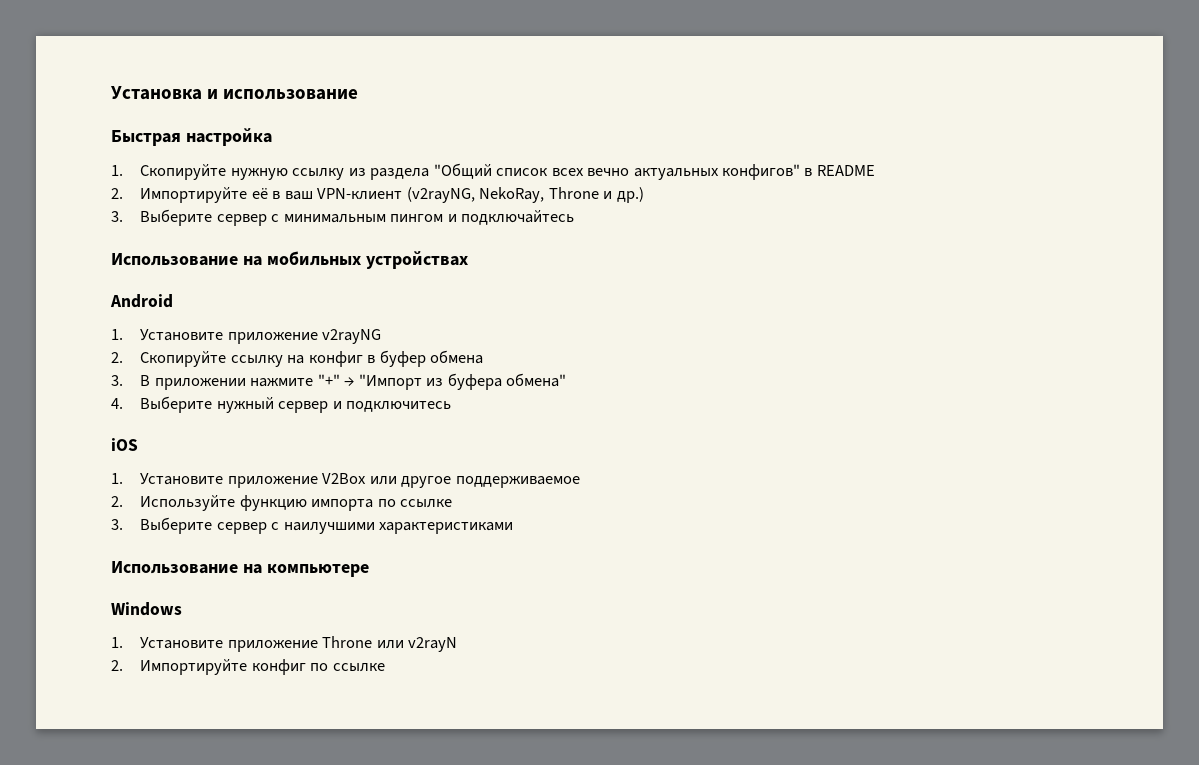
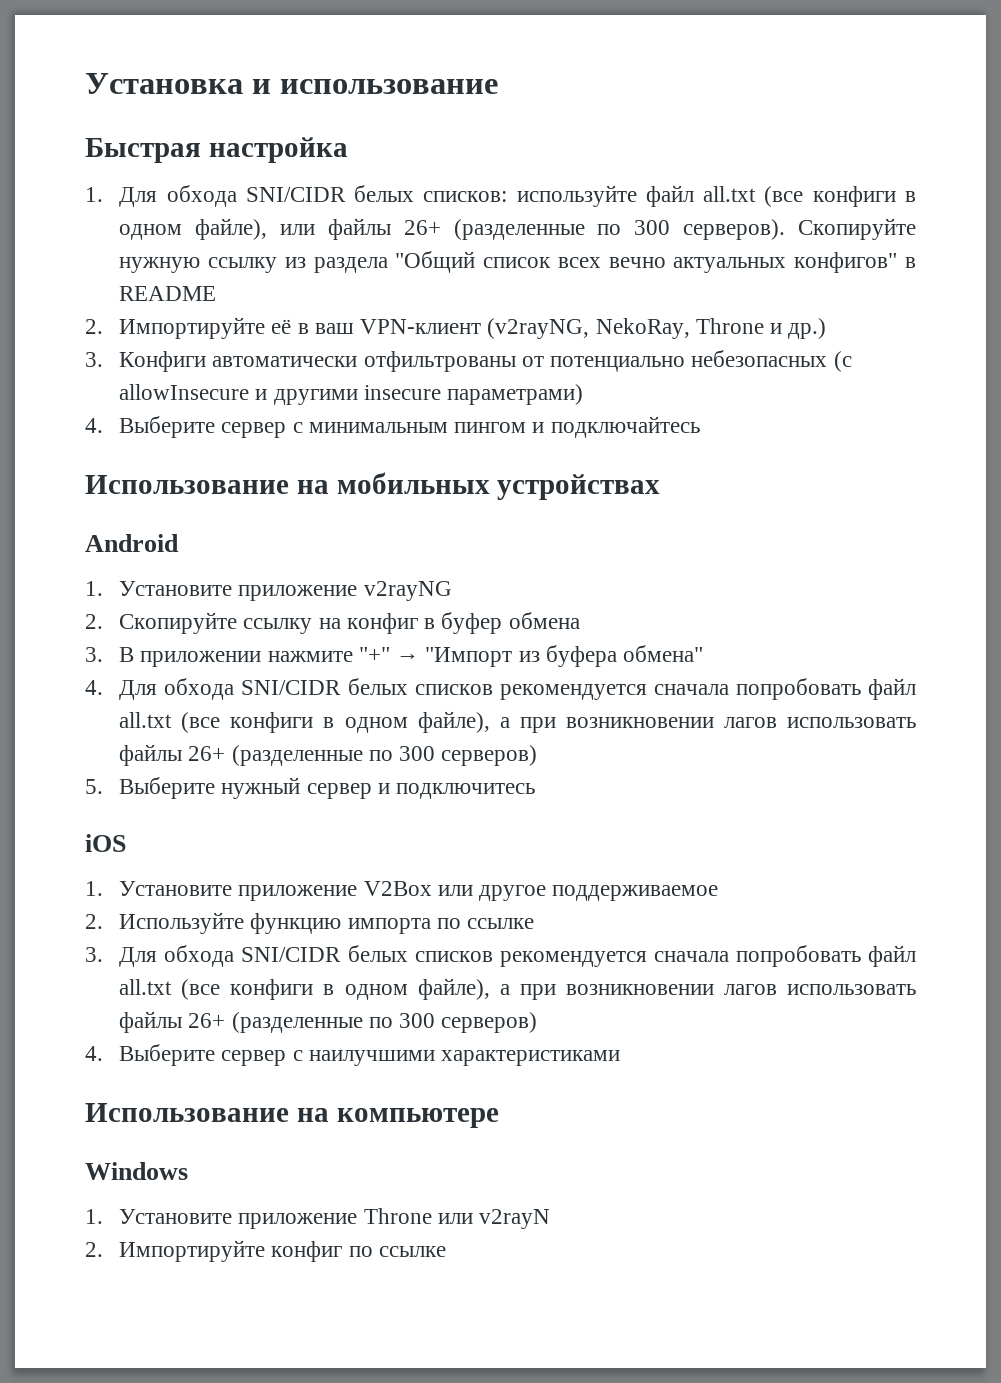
- 1. Скопируйте нужную ссылку из раздела "Общий список всех вечно актуальных конфигов" в README
+ 1. Для обхода SNI/CIDR белых списков: используйте файл all.txt (все конфиги в одном файле), или файлы 26+ (разделенные по 300 серверов). Скопируйте нужную ссылку из раздела "Общий список всех вечно актуальных конфигов" в README
- 3. Выберите сервер с минимальным пингом и подключайтесь
+ 3. Конфиги автоматически отфильтрованы от потенциально небезопасных (с allowInsecure и другими insecure параметрами)
+ 4. Выберите сервер с минимальным пингом и подключайтесь
- 4. Выберите нужный сервер и подключитесь
+ 4. Для обхода SNI/CIDR белых списков рекомендуется сначала попробовать файл all.txt (все конфиги в одном файле), а при возникновении лагов использовать файлы 26+ (разделенные по 300 серверов)
+ 5. Выберите нужный сервер и подключитесь
- 3. Выберите сервер с наилучшими характеристиками
+ 3. Для обхода SNI/CIDR белых списков рекомендуется сначала попробовать файл all.txt (все конфиги в одном файле), а при возникновении лагов использовать файлы 26+ (разделенные по 300 серверов)
+ 4. Выберите сервер с наилучшими характеристиками

